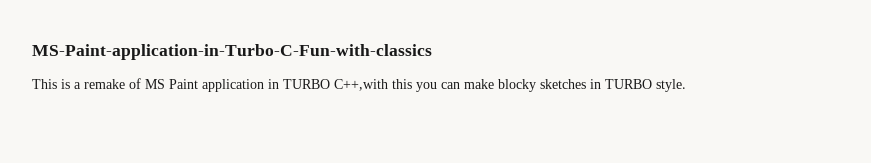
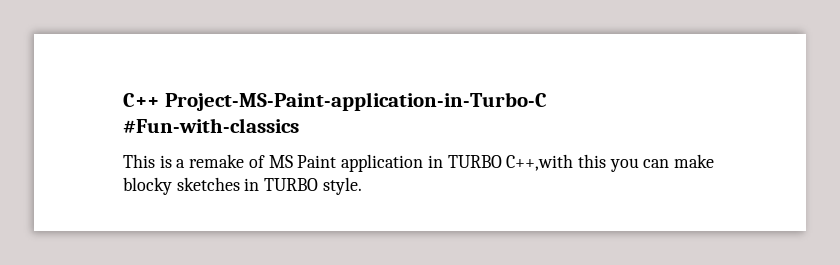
- MS-Paint-application-in-Turbo-C-Fun-with-classics
+ C++ Project-MS-Paint-application-in-Turbo-C #Fun-with-classics

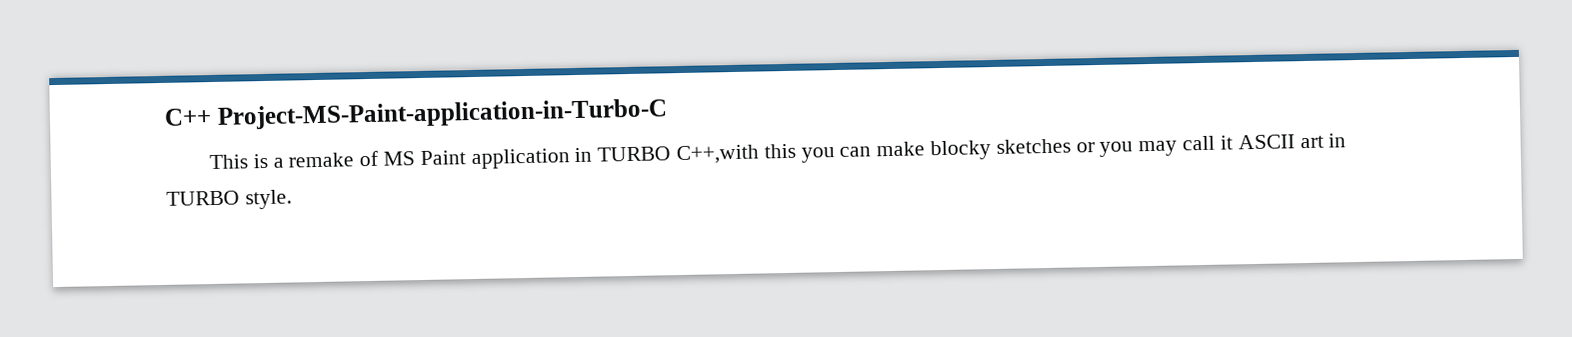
- C++ Project-MS-Paint-application-in-Turbo-C #Fun-with-classics
+ C++ Project-MS-Paint-application-in-Turbo-C
- This is a remake of MS Paint application in TURBO C++,with this you can make blocky sketches in TURBO style.
+ This is a remake of MS Paint application in TURBO C++,with this you can make blocky sketches or you may call it ASCII art in TURBO style.

